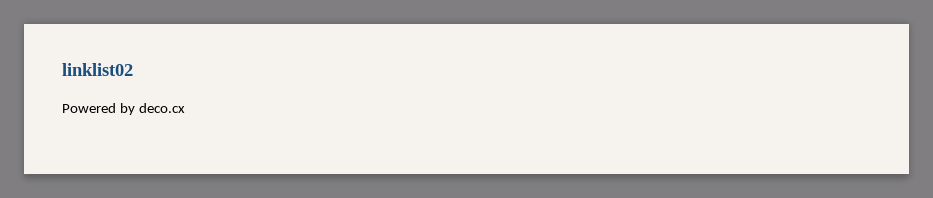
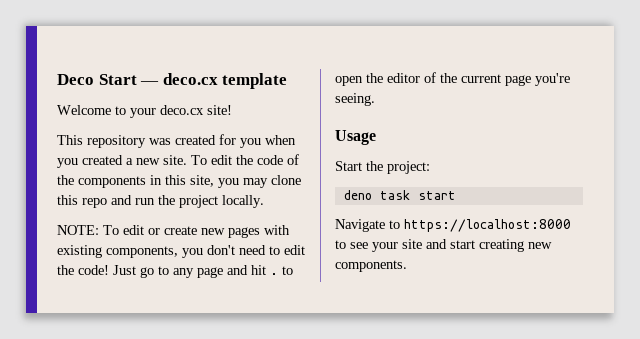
- linklist02
- Powered by deco.cx
+ Deco Start — deco.cx template
+ Welcome to your deco.cx site!
+ This repository was created for you when you created a new site. To edit the code of the components in this site, you may clone this repo and run the project locally.
+ NOTE: To edit or create new pages with existing components, you don't need to edit the code! Just go to any page and hit . to open the editor of the current page you're seeing.
+ Usage
+ Start the project:
+ deno task start
+ Navigate to https://localhost:8000 to see your site and start creating new components.

